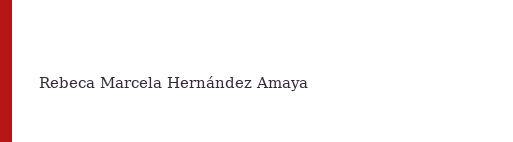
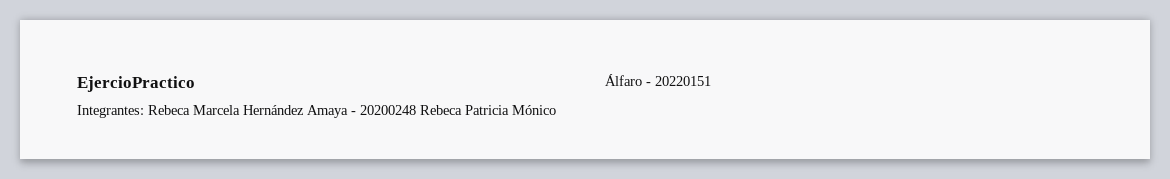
- Rebeca Marcela Hernández Amaya
+ EjercioPractico
+ Integrantes: Rebeca Marcela Hernández Amaya - 20200248 Rebeca Patricia Mónico Álfaro - 20220151

